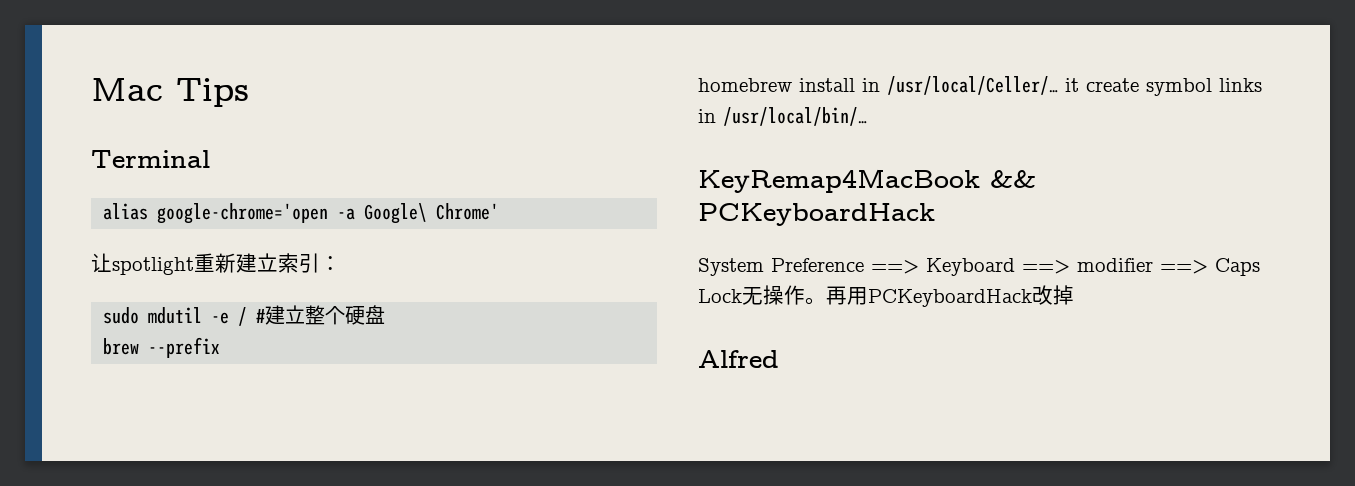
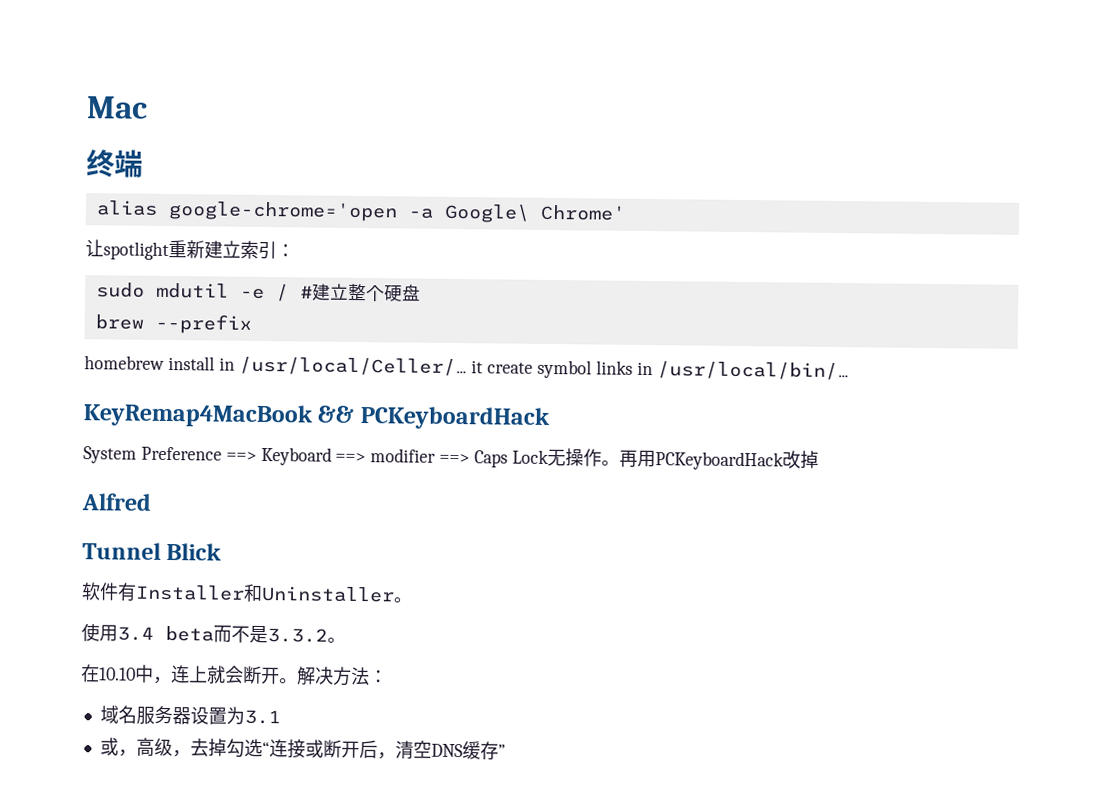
- Mac Tips
- Terminal
+ Mac
+ 终端
+ Tunnel Blick
+ 软件有Installer和Uninstaller。
+ 使用3.4 beta而不是3.3.2。
+ 在10.10中，连上就会断开。解决方法：
+ 域名服务器设置为3.1
+ 或，高级，去掉勾选“连接或断开后，清空DNS缓存”

